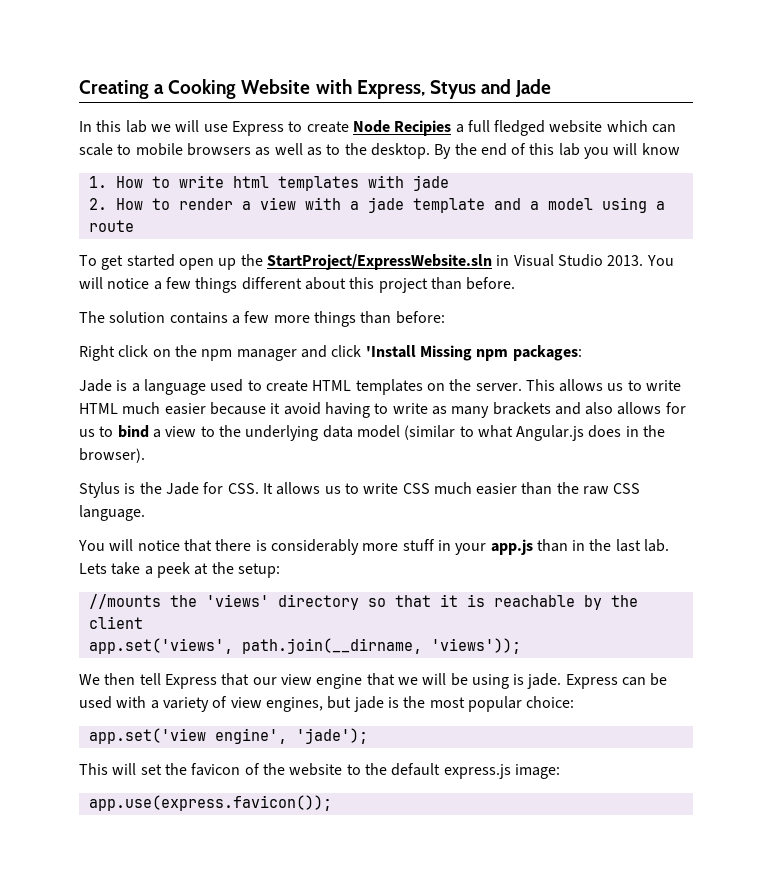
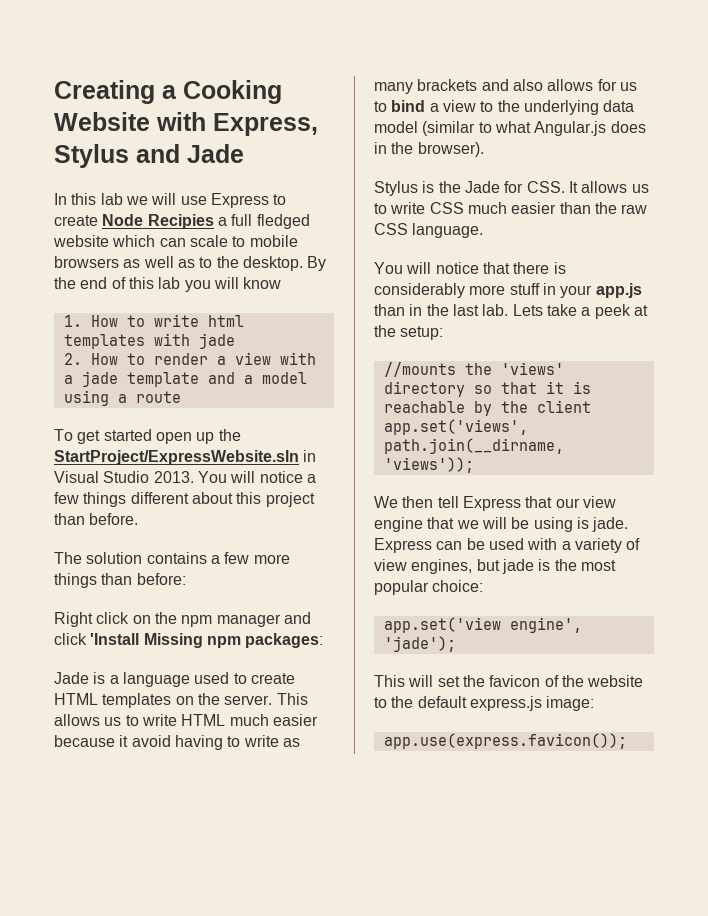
- Creating a Cooking Website with Express, Styus and Jade
+ Creating a Cooking Website with Express, Stylus and Jade

